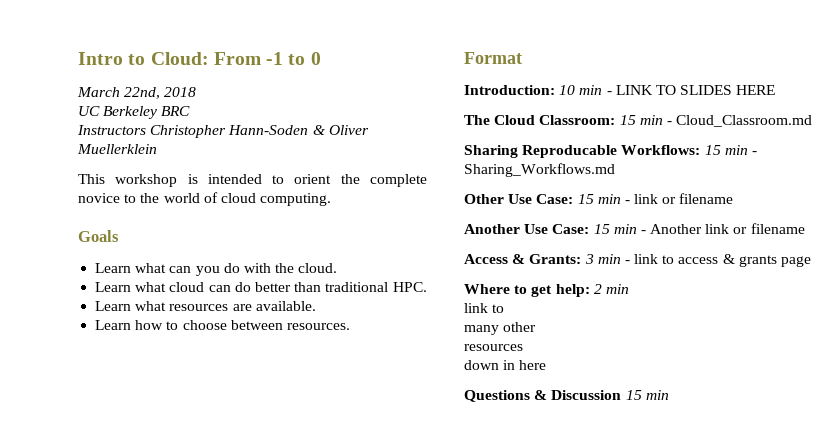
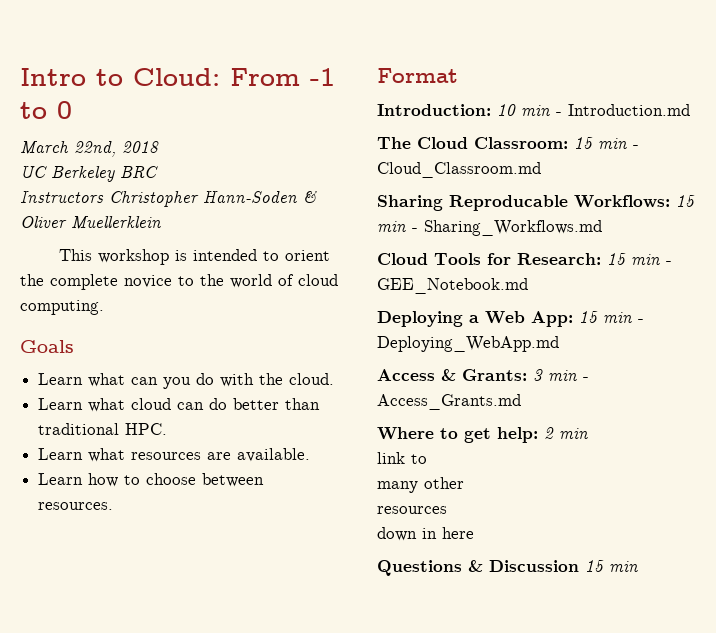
- Introduction: 10 min - LINK TO SLIDES HERE
+ Introduction: 10 min - Introduction.md
- Other Use Case: 15 min - link or filename
- Another Use Case: 15 min - Another link or filename
+ Cloud Tools for Research: 15 min - GEE_Notebook.md
+ Deploying a Web App: 15 min - Deploying_WebApp.md
- Access & Grants: 3 min - link to access & grants page
+ Access & Grants: 3 min - Access_Grants.md

